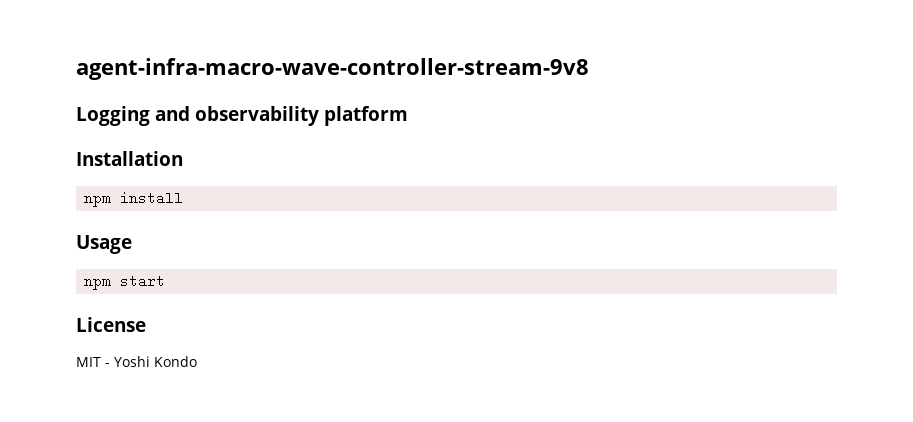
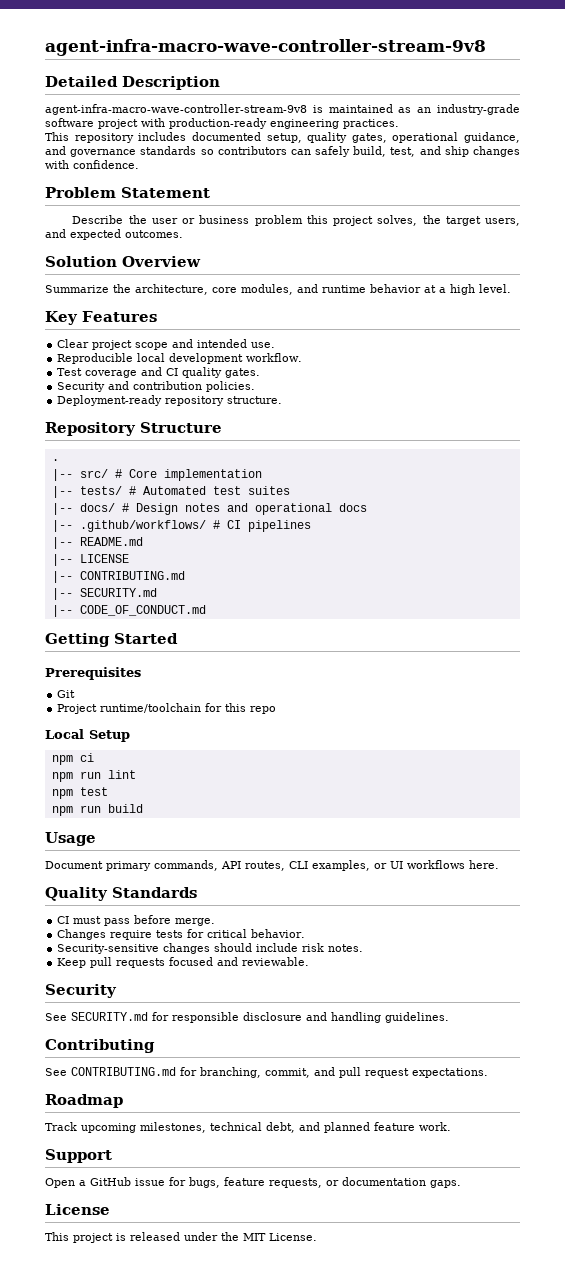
- Logging and observability platform
- Installation
- npm install
+ Detailed Description
+ agent-infra-macro-wave-controller-stream-9v8 is maintained as an industry-grade software project with production-ready engineering practices.
+ This repository includes documented setup, quality gates, operational guidance, and governance standards so contributors can safely build, test, and ship changes with confidence.
+ Problem Statement
+ Describe the user or business problem this project solves, the target users, and expected outcomes.
+ Solution Overview
+ Summarize the architecture, core modules, and runtime behavior at a high level.
+ Key Features
+ Clear project scope and intended use.
+ Reproducible local development workflow.
+ Test coverage and CI quality gates.
+ Security and contribution policies.
+ Deployment-ready repository structure.
+ Repository Structure
+ .
+ |-- src/ # Core implementation
+ |-- tests/ # Automated test suites
+ |-- docs/ # Design notes and operational docs
+ |-- .github/workflows/ # CI pipelines
+ |-- README.md
+ |-- LICENSE
+ |-- CONTRIBUTING.md
+ |-- SECURITY.md
+ |-- CODE_OF_CONDUCT.md
+ Getting Started
+ Prerequisites
+ Git
+ Project runtime/toolchain for this repo
+ Local Setup
+ npm ci
+ npm run lint
+ npm test
+ npm run build
  Usage
- npm start
+ Document primary commands, API routes, CLI examples, or UI workflows here.
+ Quality Standards
+ CI must pass before merge.
+ Changes require tests for critical behavior.
+ Security-sensitive changes should include risk notes.
+ Keep pull requests focused and reviewable.
+ Security
+ See SECURITY.md for responsible disclosure and handling guidelines.
+ Contributing
+ See CONTRIBUTING.md for branching, commit, and pull request expectations.
+ Roadmap
+ Track upcoming milestones, technical debt, and planned feature work.
+ Support
+ Open a GitHub issue for bugs, feature requests, or documentation gaps.
  License
- MIT - Yoshi Kondo
+ This project is released under the MIT License.

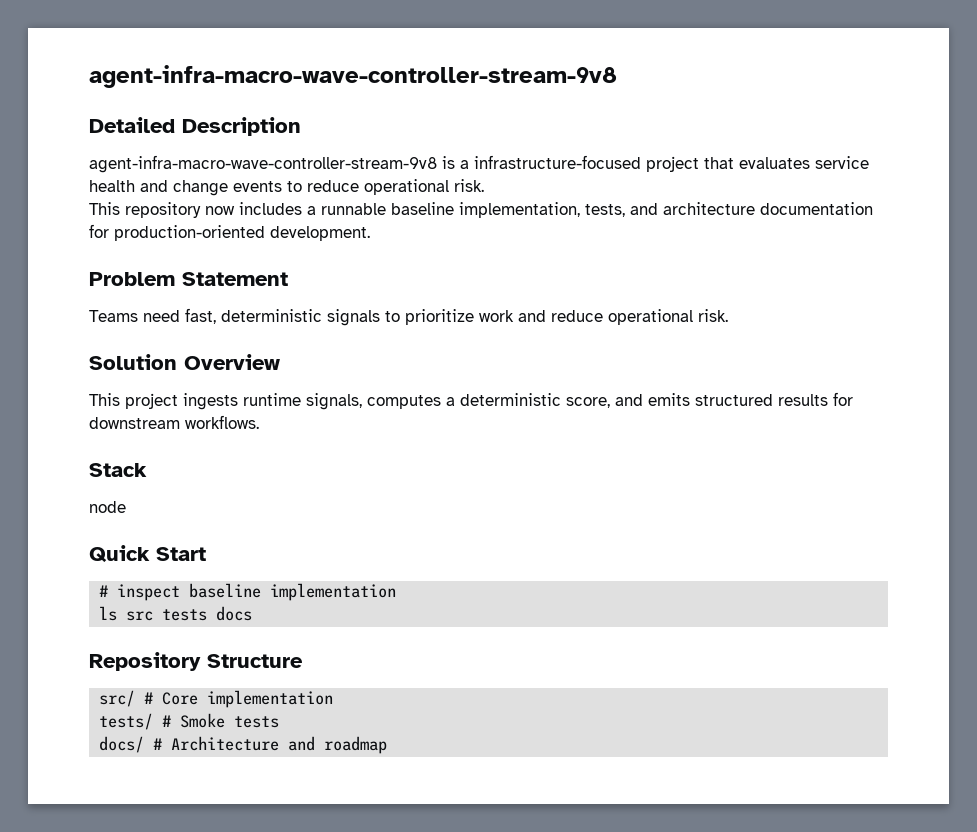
- agent-infra-macro-wave-controller-stream-9v8 is maintained as an industry-grade software project with production-ready engineering practices.
- This repository includes documented setup, quality gates, operational guidance, and governance standards so contributors can safely build, test, and ship changes with confidence.
+ agent-infra-macro-wave-controller-stream-9v8 is a infrastructure-focused project that evaluates service health and change events to reduce operational risk.
+ This repository now includes a runnable baseline implementation, tests, and architecture documentation for production-oriented development.
  Problem Statement
- Describe the user or business problem this project solves, the target users, and expected outcomes.
+ Teams need fast, deterministic signals to prioritize work and reduce operational risk.
  Solution Overview
- Summarize the architecture, core modules, and runtime behavior at a high level.
- Key Features
- Clear project scope and intended use.
- Reproducible local development workflow.
- Test coverage and CI quality gates.
- Security and contribution policies.
- Deployment-ready repository structure.
+ This project ingests runtime signals, computes a deterministic score, and emits structured results for downstream workflows.
+ Stack
+ node
+ Quick Start
+ # inspect baseline implementation
+ ls src tests docs
- .
- |-- src/ # Core implementation
+ src/ # Core implementation
- |-- tests/ # Automated test suites
- |-- docs/ # Design notes and operational docs
- |-- .github/workflows/ # CI pipelines
- |-- README.md
- |-- LICENSE
- |-- CONTRIBUTING.md
- |-- SECURITY.md
- |-- CODE_OF_CONDUCT.md
- Getting Started
- Prerequisites
- Git
- Project runtime/toolchain for this repo
- Local Setup
- npm ci
- npm run lint
- npm test
- npm run build
- Usage
- Document primary commands, API routes, CLI examples, or UI workflows here.
- Quality Standards
- CI must pass before merge.
- Changes require tests for critical behavior.
- Security-sensitive changes should include risk notes.
- Keep pull requests focused and reviewable.
- Security
- See SECURITY.md for responsible disclosure and handling guidelines.
- Contributing
- See CONTRIBUTING.md for branching, commit, and pull request expectations.
- Roadmap
- Track upcoming milestones, technical debt, and planned feature work.
- Support
- Open a GitHub issue for bugs, feature requests, or documentation gaps.
- License
- This project is released under the MIT License.
+ tests/ # Smoke tests
+ docs/ # Architecture and roadmap

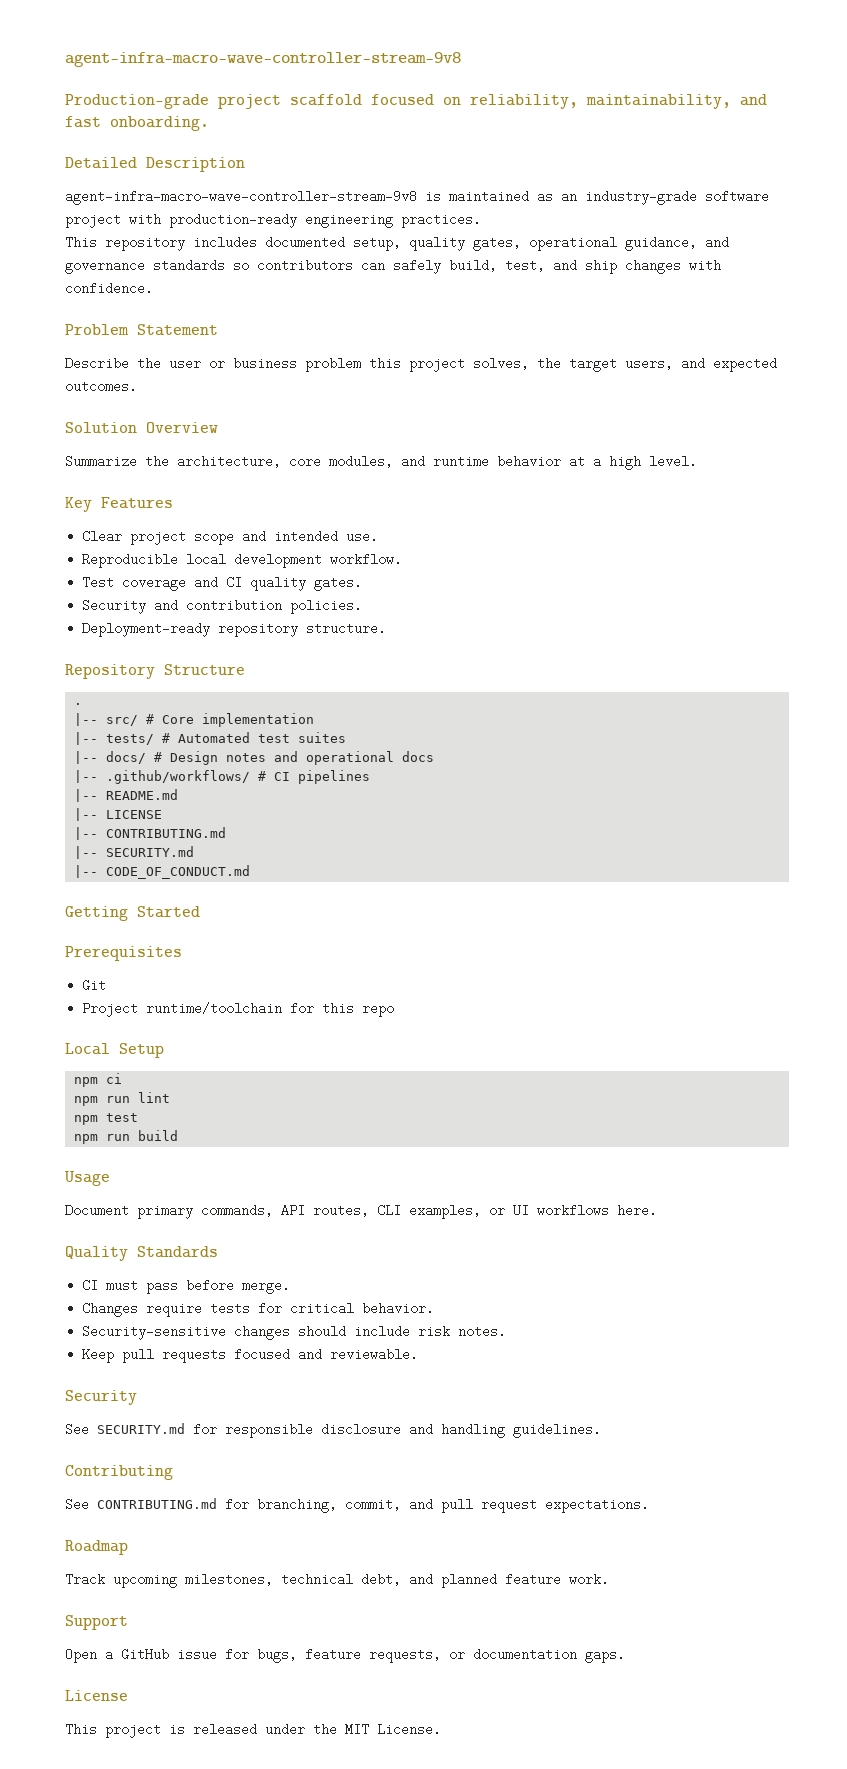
+ Production-grade project scaffold focused on reliability, maintainability, and fast onboarding.
  Detailed Description
- agent-infra-macro-wave-controller-stream-9v8 is a infrastructure-focused project that evaluates service health and change events to reduce operational risk.
- This repository now includes a runnable baseline implementation, tests, and architecture documentation for production-oriented development.
+ agent-infra-macro-wave-controller-stream-9v8 is maintained as an industry-grade software project with production-ready engineering practices.
+ This repository includes documented setup, quality gates, operational guidance, and governance standards so contributors can safely build, test, and ship changes with confidence.
  Problem Statement
- Teams need fast, deterministic signals to prioritize work and reduce operational risk.
+ Describe the user or business problem this project solves, the target users, and expected outcomes.
  Solution Overview
- This project ingests runtime signals, computes a deterministic score, and emits structured results for downstream workflows.
- Stack
- node
- Quick Start
- # inspect baseline implementation
- ls src tests docs
+ Summarize the architecture, core modules, and runtime behavior at a high level.
+ Key Features
+ Clear project scope and intended use.
+ Reproducible local development workflow.
+ Test coverage and CI quality gates.
+ Security and contribution policies.
+ Deployment-ready repository structure.
- src/ # Core implementation
+ .
+ |-- src/ # Core implementation
- tests/ # Smoke tests
- docs/ # Architecture and roadmap
+ |-- tests/ # Automated test suites
+ |-- docs/ # Design notes and operational docs
+ |-- .github/workflows/ # CI pipelines
+ |-- README.md
+ |-- LICENSE
+ |-- CONTRIBUTING.md
+ |-- SECURITY.md
+ |-- CODE_OF_CONDUCT.md
+ Getting Started
+ Prerequisites
+ Git
+ Project runtime/toolchain for this repo
+ Local Setup
+ npm ci
+ npm run lint
+ npm test
+ npm run build
+ Usage
+ Document primary commands, API routes, CLI examples, or UI workflows here.
+ Quality Standards
+ CI must pass before merge.
+ Changes require tests for critical behavior.
+ Security-sensitive changes should include risk notes.
+ Keep pull requests focused and reviewable.
+ Security
+ See SECURITY.md for responsible disclosure and handling guidelines.
+ Contributing
+ See CONTRIBUTING.md for branching, commit, and pull request expectations.
+ Roadmap
+ Track upcoming milestones, technical debt, and planned feature work.
+ Support
+ Open a GitHub issue for bugs, feature requests, or documentation gaps.
+ License
+ This project is released under the MIT License.

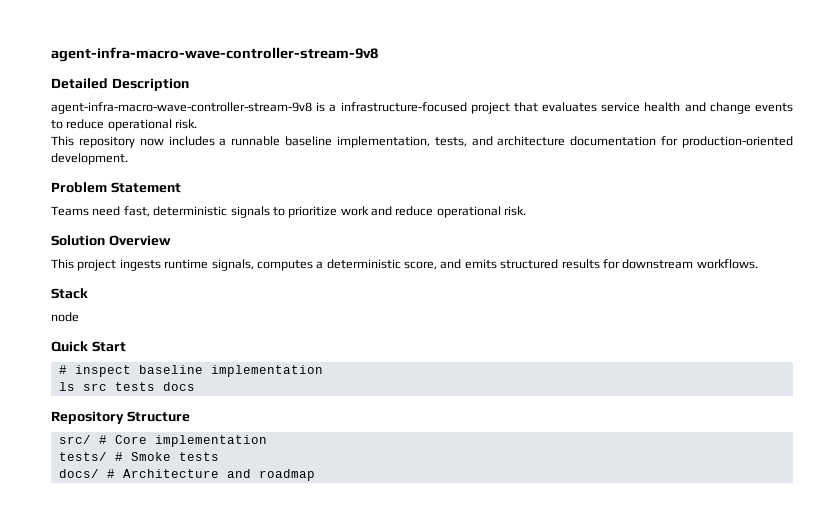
- Production-grade project scaffold focused on reliability, maintainability, and fast onboarding.
  Detailed Description
- agent-infra-macro-wave-controller-stream-9v8 is maintained as an industry-grade software project with production-ready engineering practices.
- This repository includes documented setup, quality gates, operational guidance, and governance standards so contributors can safely build, test, and ship changes with confidence.
+ agent-infra-macro-wave-controller-stream-9v8 is a infrastructure-focused project that evaluates service health and change events to reduce operational risk.
+ This repository now includes a runnable baseline implementation, tests, and architecture documentation for production-oriented development.
  Problem Statement
- Describe the user or business problem this project solves, the target users, and expected outcomes.
+ Teams need fast, deterministic signals to prioritize work and reduce operational risk.
  Solution Overview
- Summarize the architecture, core modules, and runtime behavior at a high level.
- Key Features
- Clear project scope and intended use.
- Reproducible local development workflow.
- Test coverage and CI quality gates.
- Security and contribution policies.
- Deployment-ready repository structure.
+ This project ingests runtime signals, computes a deterministic score, and emits structured results for downstream workflows.
+ Stack
+ node
+ Quick Start
+ # inspect baseline implementation
+ ls src tests docs
- .
- |-- src/ # Core implementation
+ src/ # Core implementation
- |-- tests/ # Automated test suites
- |-- docs/ # Design notes and operational docs
- |-- .github/workflows/ # CI pipelines
- |-- README.md
- |-- LICENSE
- |-- CONTRIBUTING.md
- |-- SECURITY.md
- |-- CODE_OF_CONDUCT.md
- Getting Started
- Prerequisites
- Git
- Project runtime/toolchain for this repo
- Local Setup
- npm ci
- npm run lint
- npm test
- npm run build
- Usage
- Document primary commands, API routes, CLI examples, or UI workflows here.
- Quality Standards
- CI must pass before merge.
- Changes require tests for critical behavior.
- Security-sensitive changes should include risk notes.
- Keep pull requests focused and reviewable.
- Security
- See SECURITY.md for responsible disclosure and handling guidelines.
- Contributing
- See CONTRIBUTING.md for branching, commit, and pull request expectations.
- Roadmap
- Track upcoming milestones, technical debt, and planned feature work.
- Support
- Open a GitHub issue for bugs, feature requests, or documentation gaps.
- License
- This project is released under the MIT License.
+ tests/ # Smoke tests
+ docs/ # Architecture and roadmap

